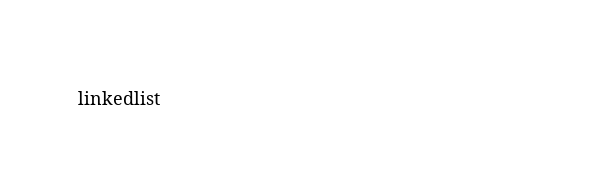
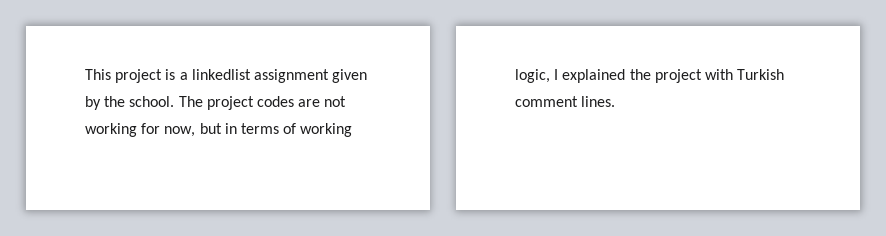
- linkedlist
+ This project is a linkedlist assignment given by the school. The project codes are not working for now, but in terms of working logic, I explained the project with Turkish comment lines.

